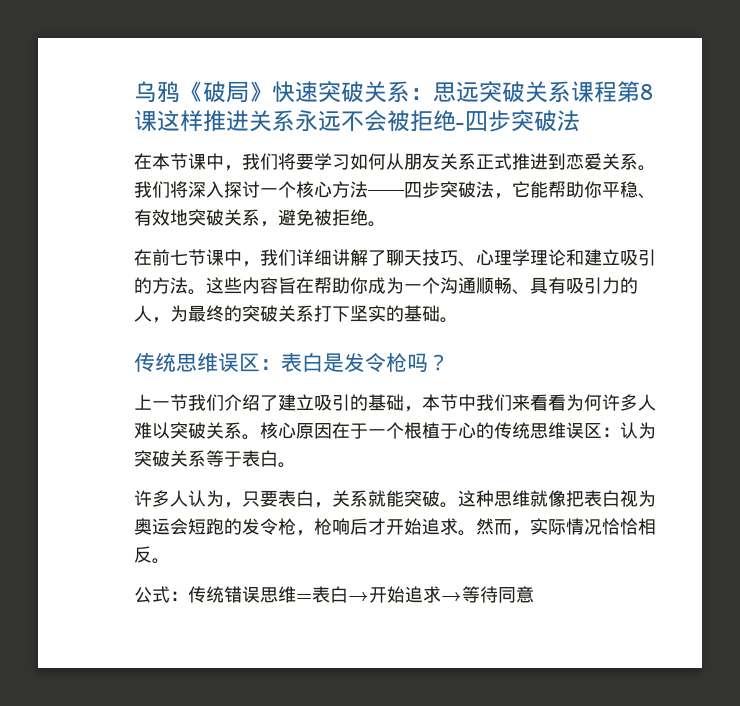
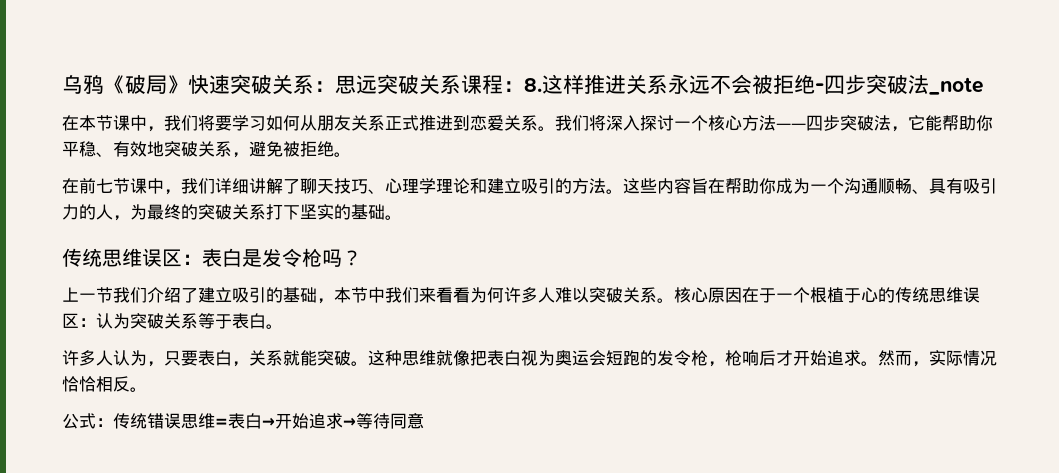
- 乌鸦《破局》快速突破关系：思远突破关系课程第8课这样推进关系永远不会被拒绝-四步突破法
+ 乌鸦《破局》快速突破关系：思远突破关系课程：8.这样推进关系永远不会被拒绝-四步突破法_note

